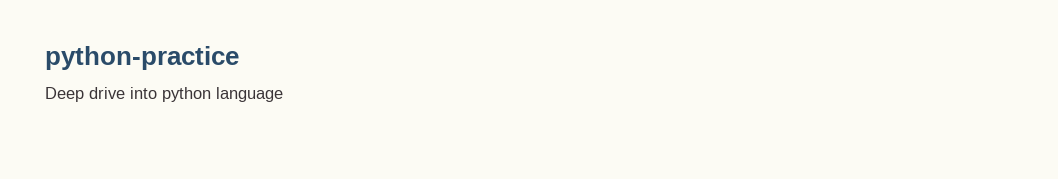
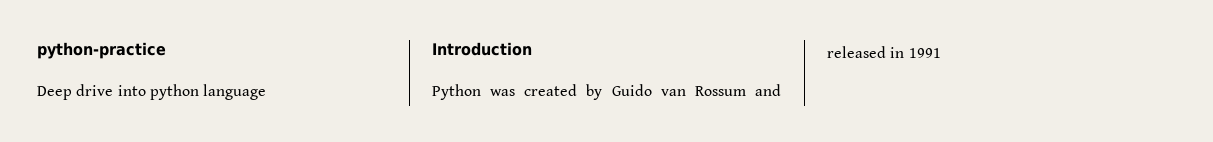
+ Introduction
+ Python was created by Guido van Rossum and released in 1991

